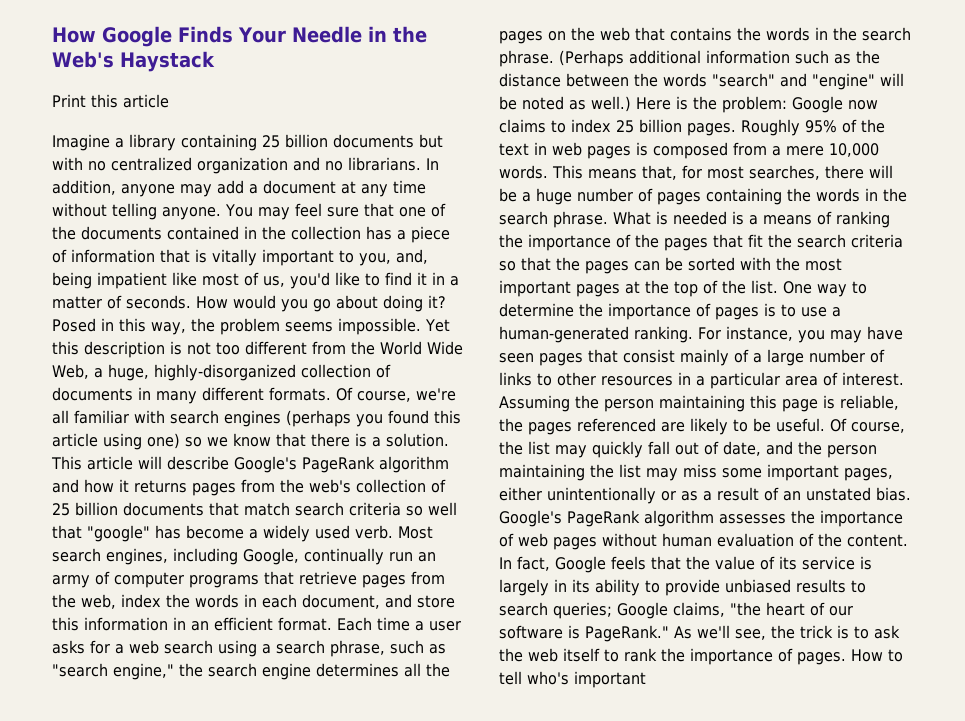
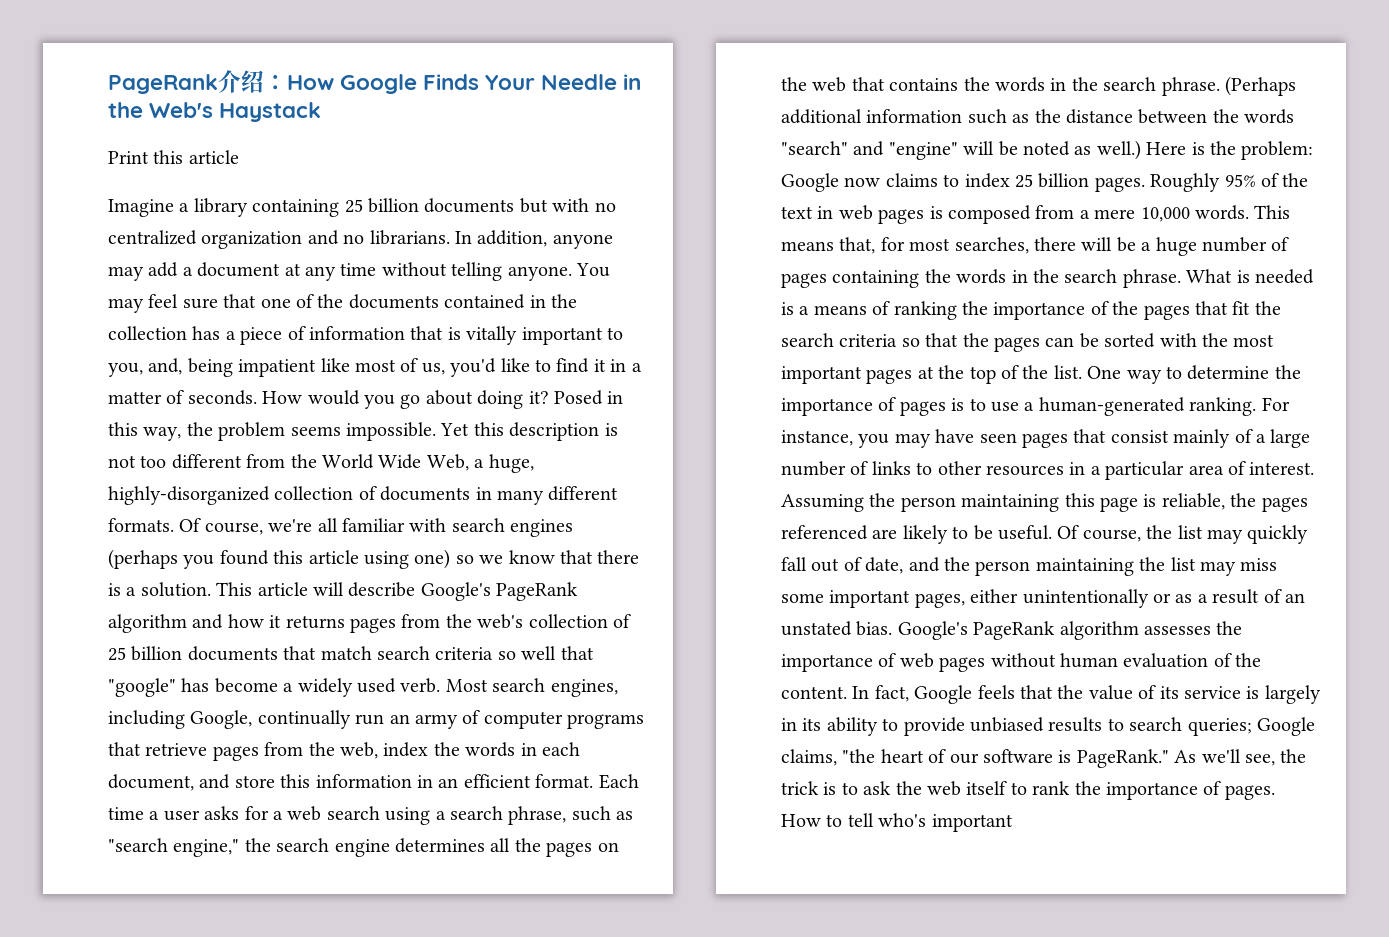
- How Google Finds Your Needle in the Web's Haystack
+ PageRank介绍：How Google Finds Your Needle in the Web's Haystack

